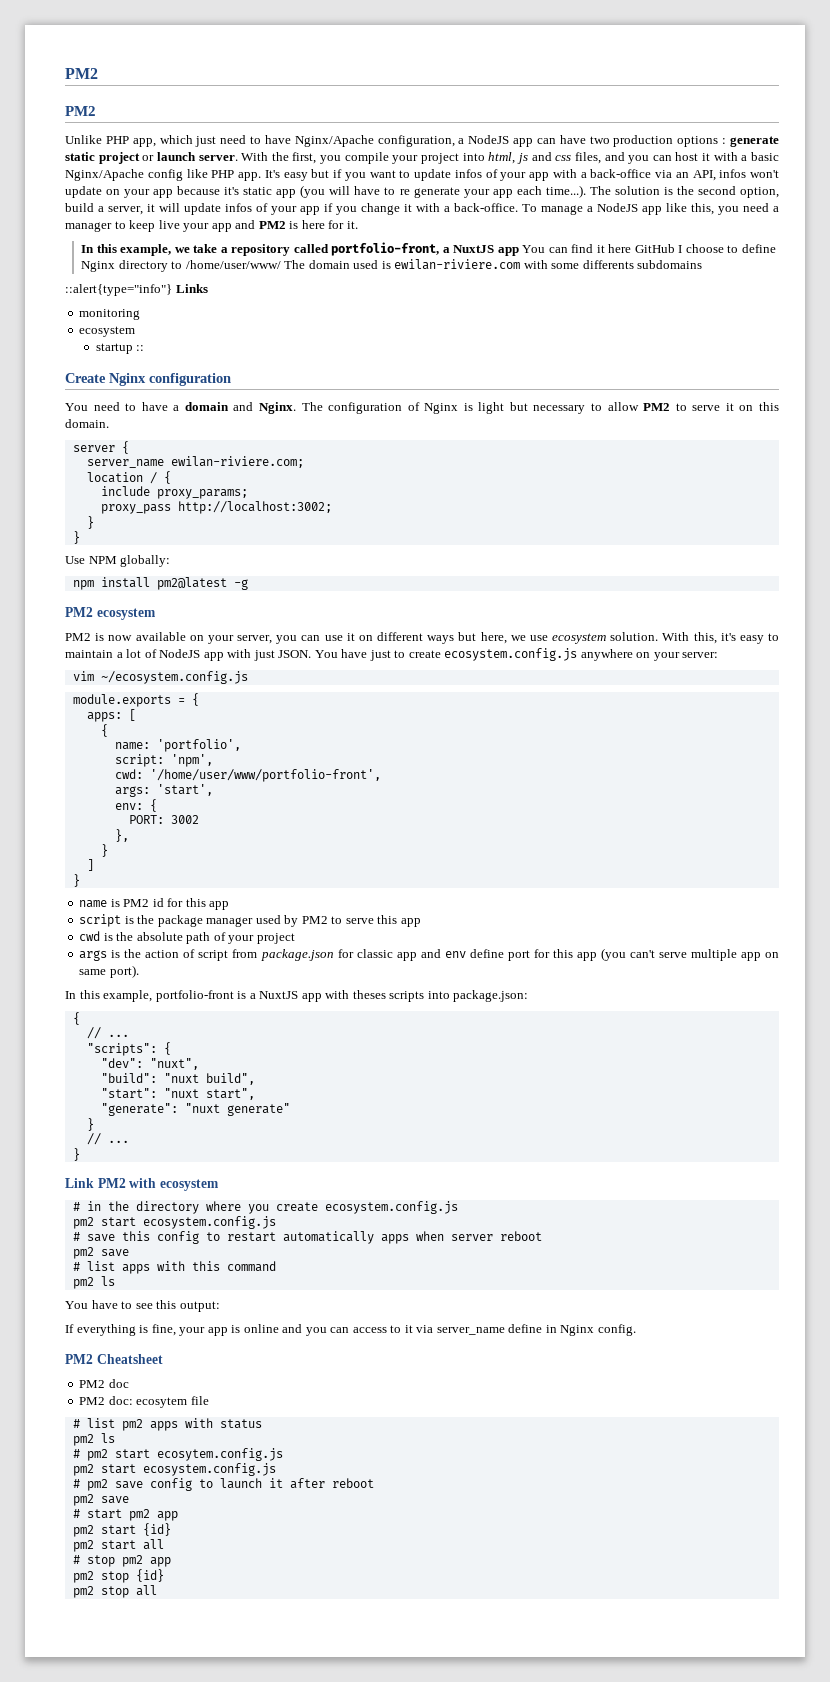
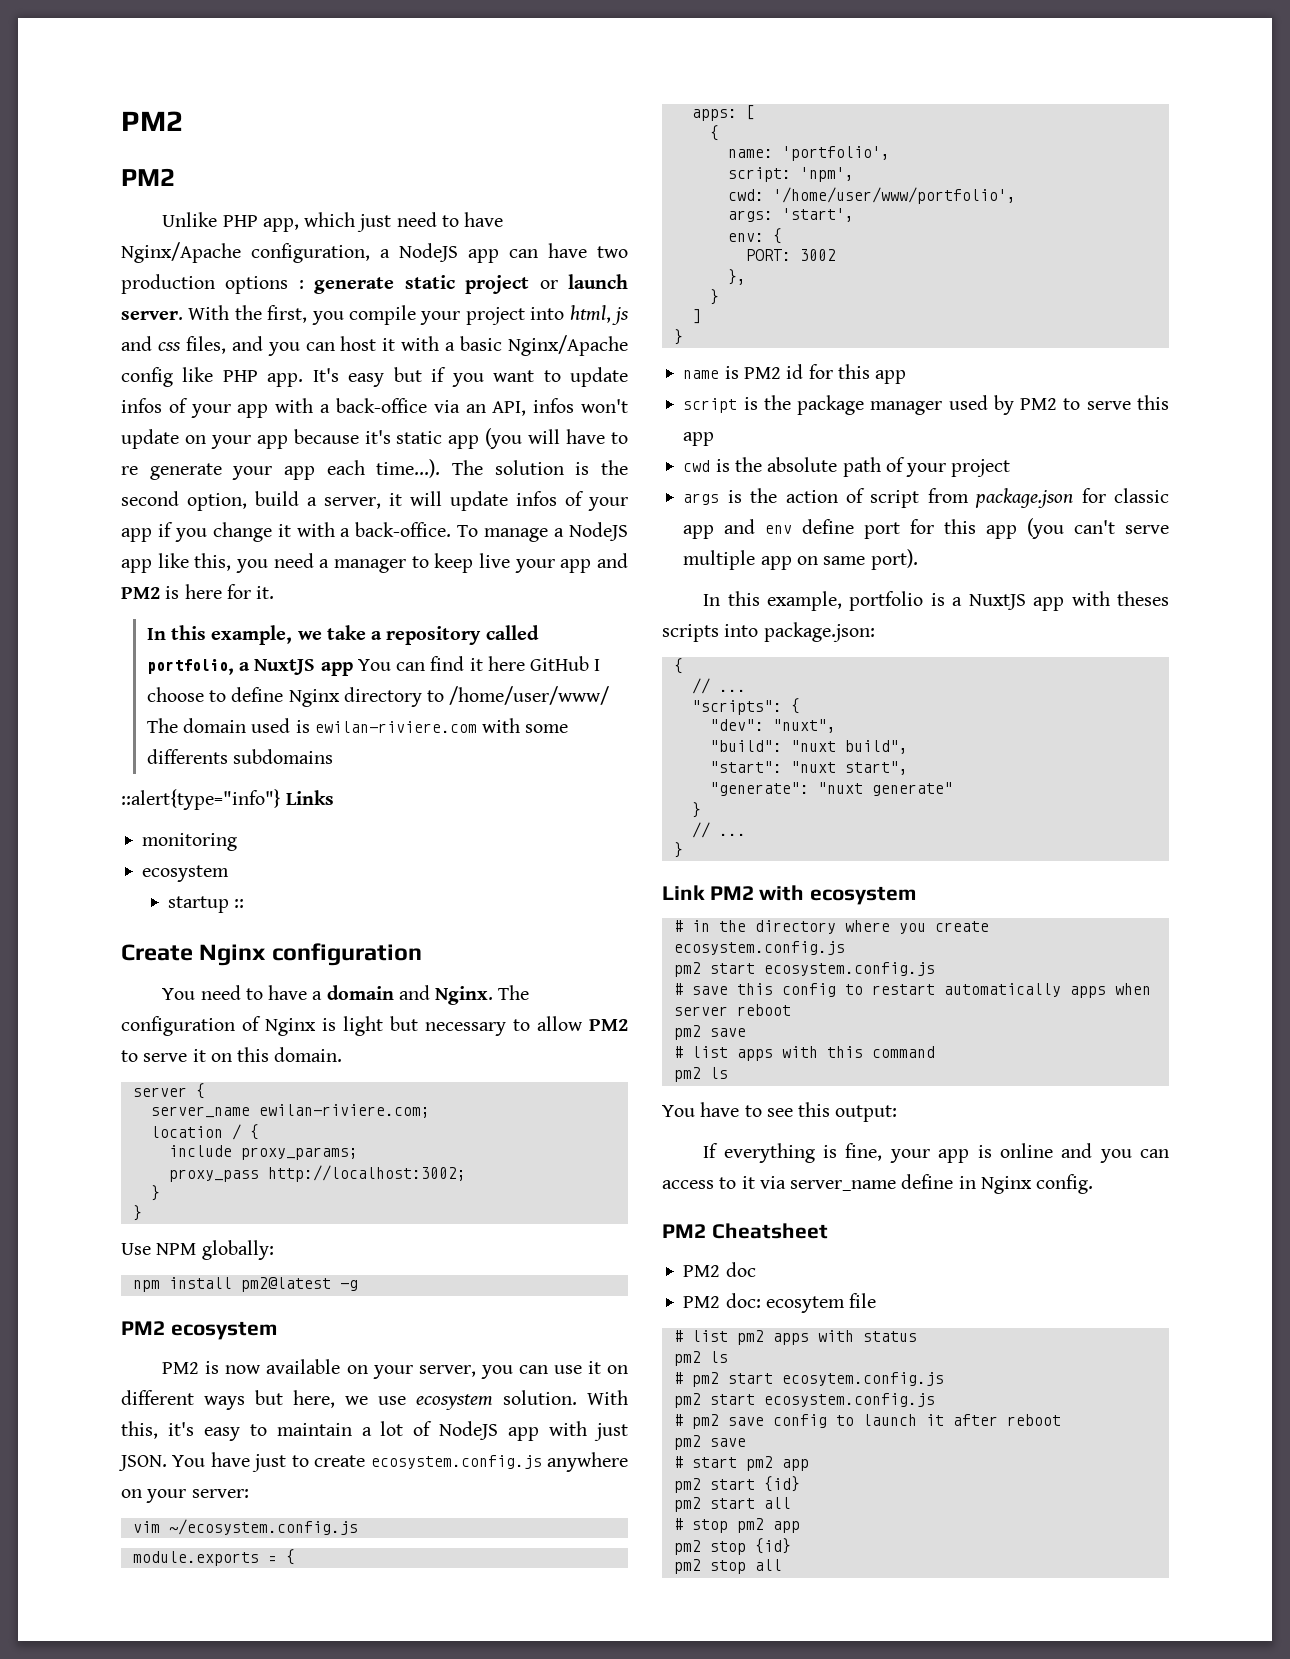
- In this example, we take a repository called portfolio-front, a NuxtJS app You can find it here GitHub I choose to define Nginx directory to /home/user/www/ The domain used is ewilan-riviere.com with some differents subdomains
+ In this example, we take a repository called portfolio, a NuxtJS app You can find it here GitHub I choose to define Nginx directory to /home/user/www/ The domain used is ewilan-riviere.com with some differents subdomains
- cwd: '/home/user/www/portfolio-front',
+ cwd: '/home/user/www/portfolio',
- In this example, portfolio-front is a NuxtJS app with theses scripts into package.json:
+ In this example, portfolio is a NuxtJS app with theses scripts into package.json:

